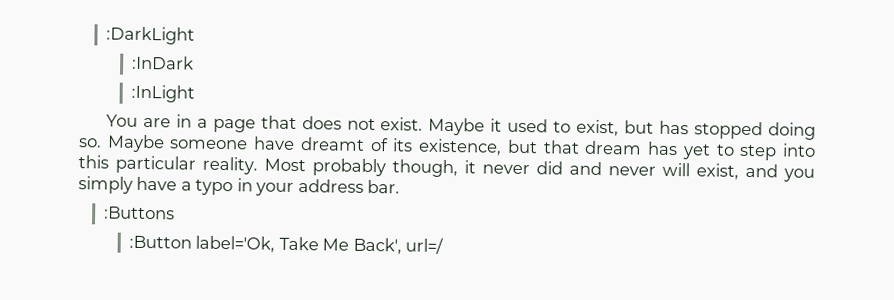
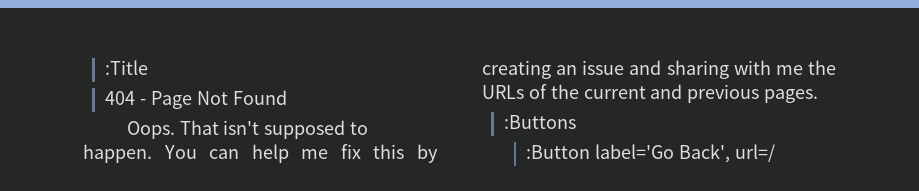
- :DarkLight
- :InDark
- :InLight
- You are in a page that does not exist. Maybe it used to exist, but has stopped doing so. Maybe someone have dreamt of its existence, but that dream has yet to step into this particular reality. Most probably though, it never did and never will exist, and you simply have a typo in your address bar.
+ :Title
+ 404 - Page Not Found
+ Oops. That isn't supposed to happen. You can help me fix this by creating an issue and sharing with me the URLs of the current and previous pages.
- :Button label='Ok, Take Me Back', url=/
+ :Button label='Go Back', url=/

